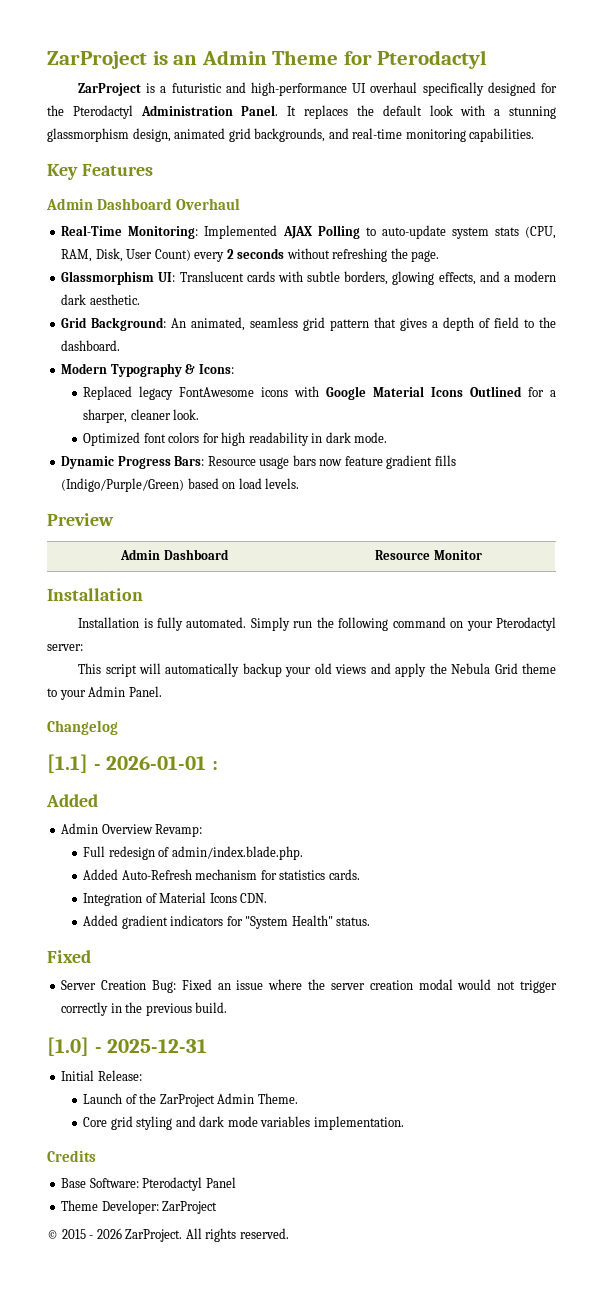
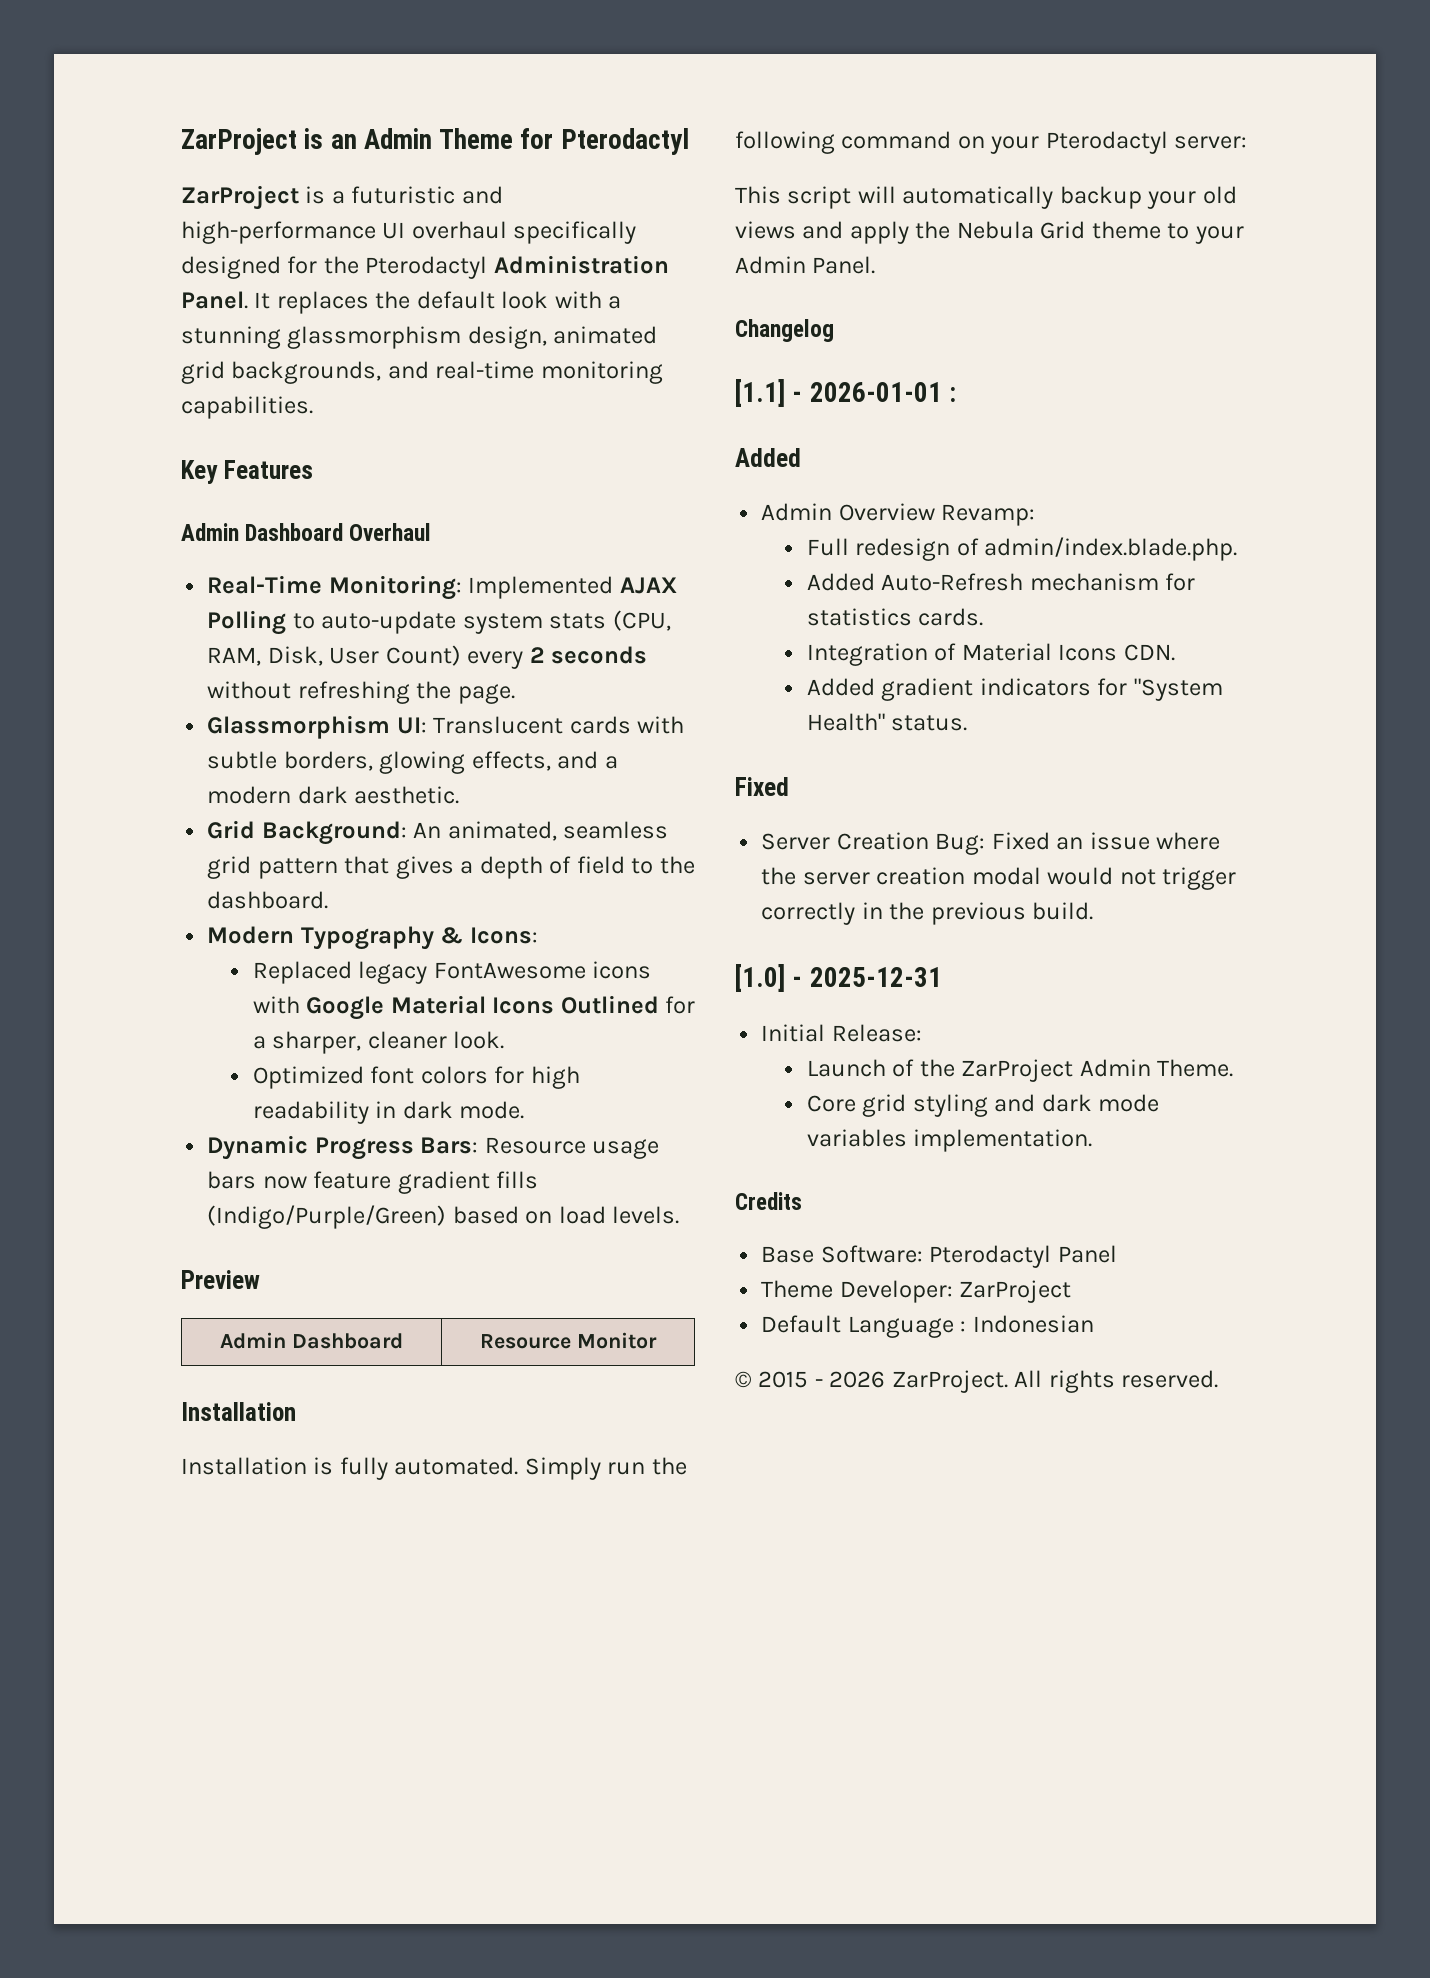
+ Default Language : Indonesian

